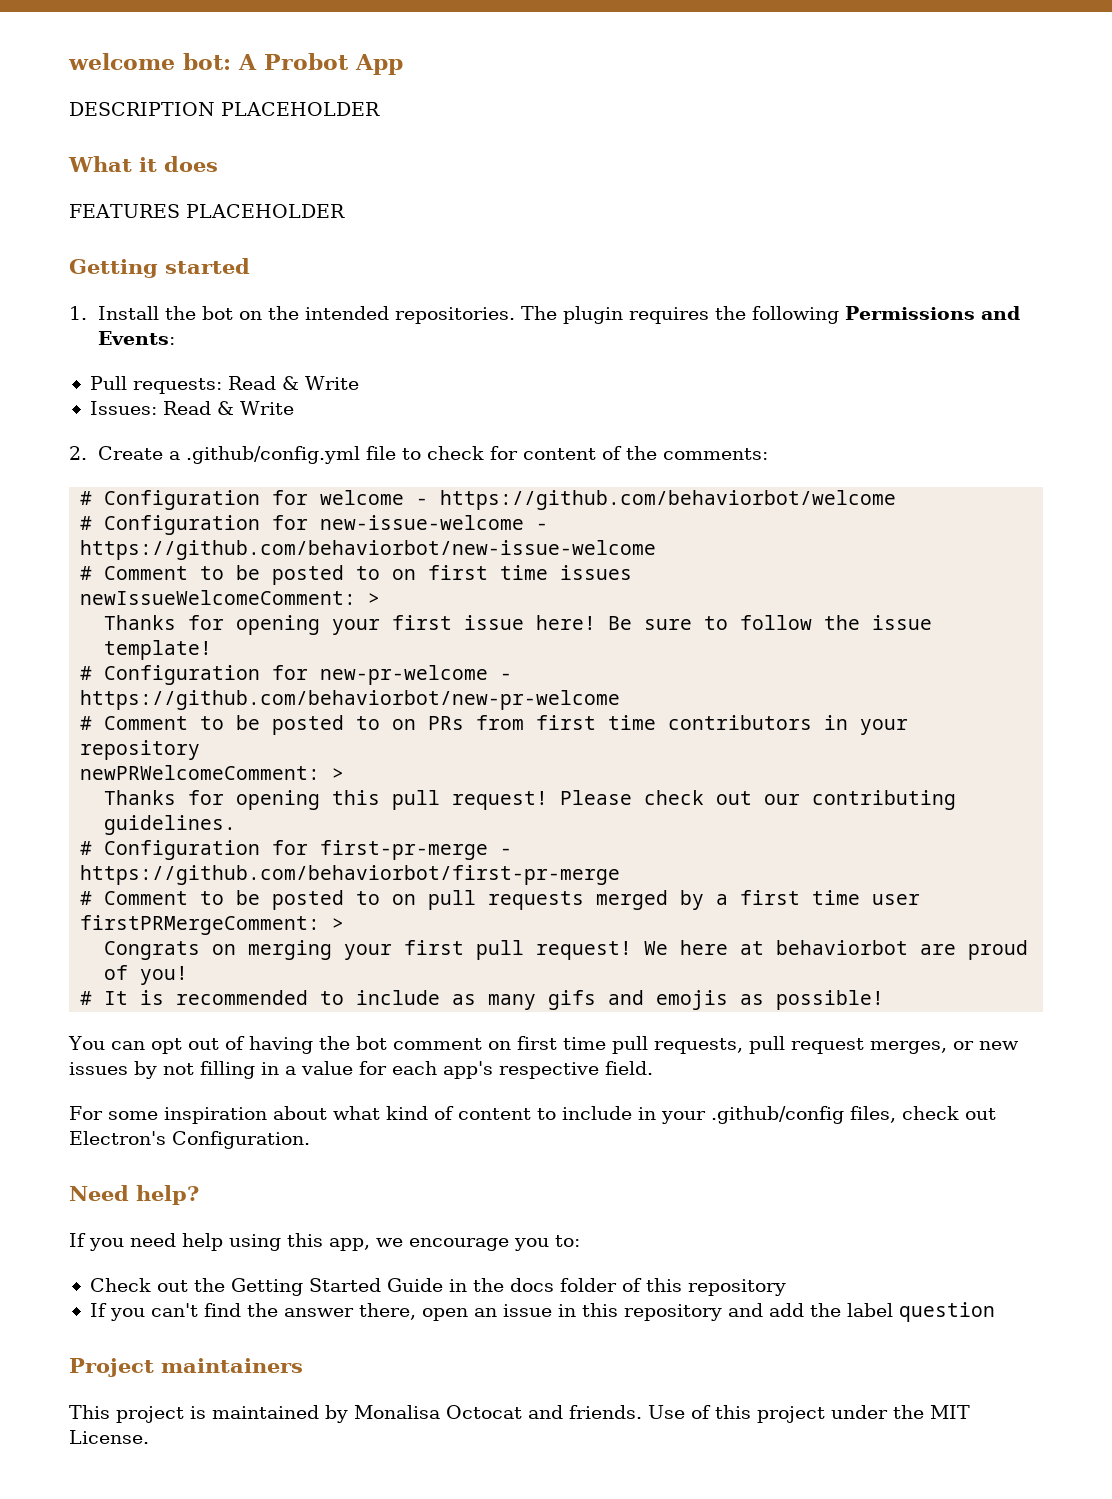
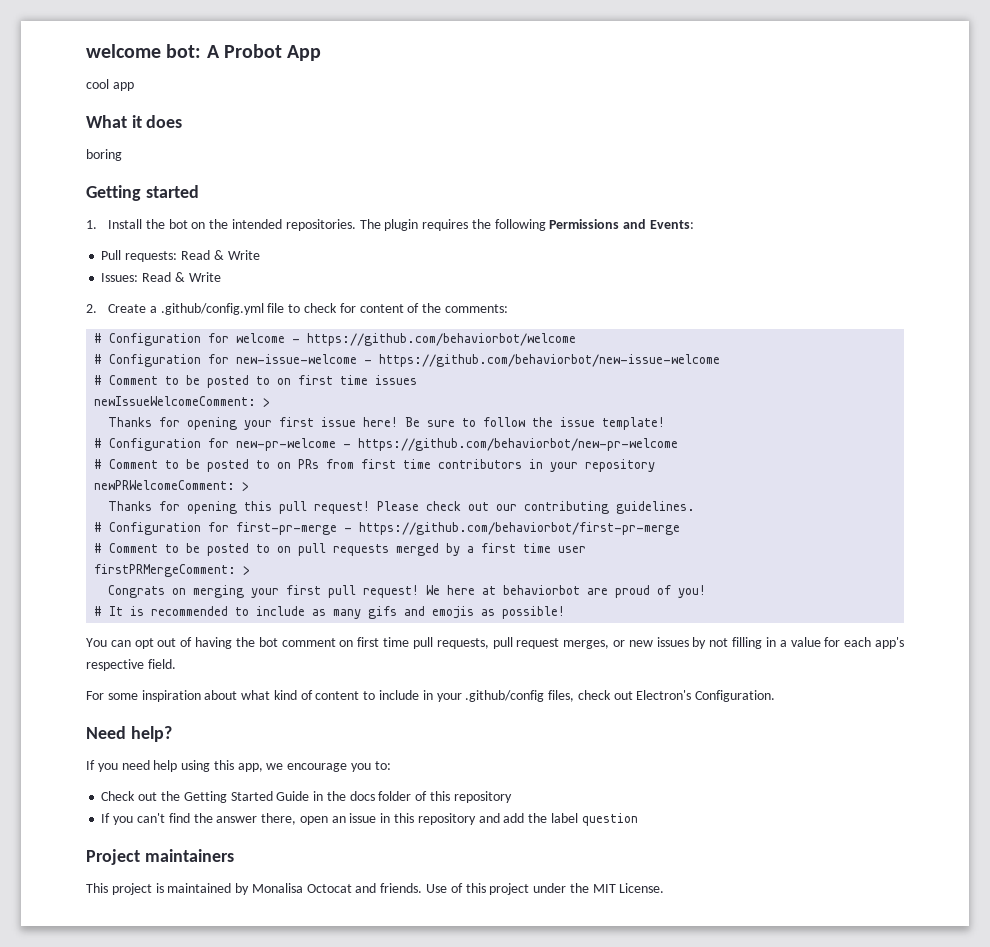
- DESCRIPTION PLACEHOLDER
+ cool app
- FEATURES PLACEHOLDER
+ boring

